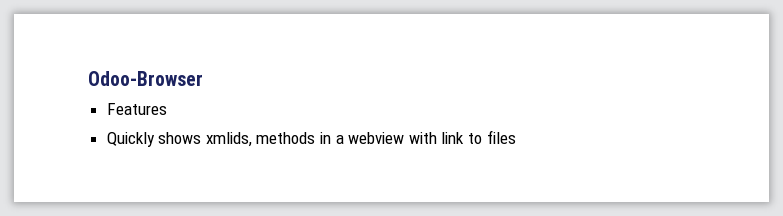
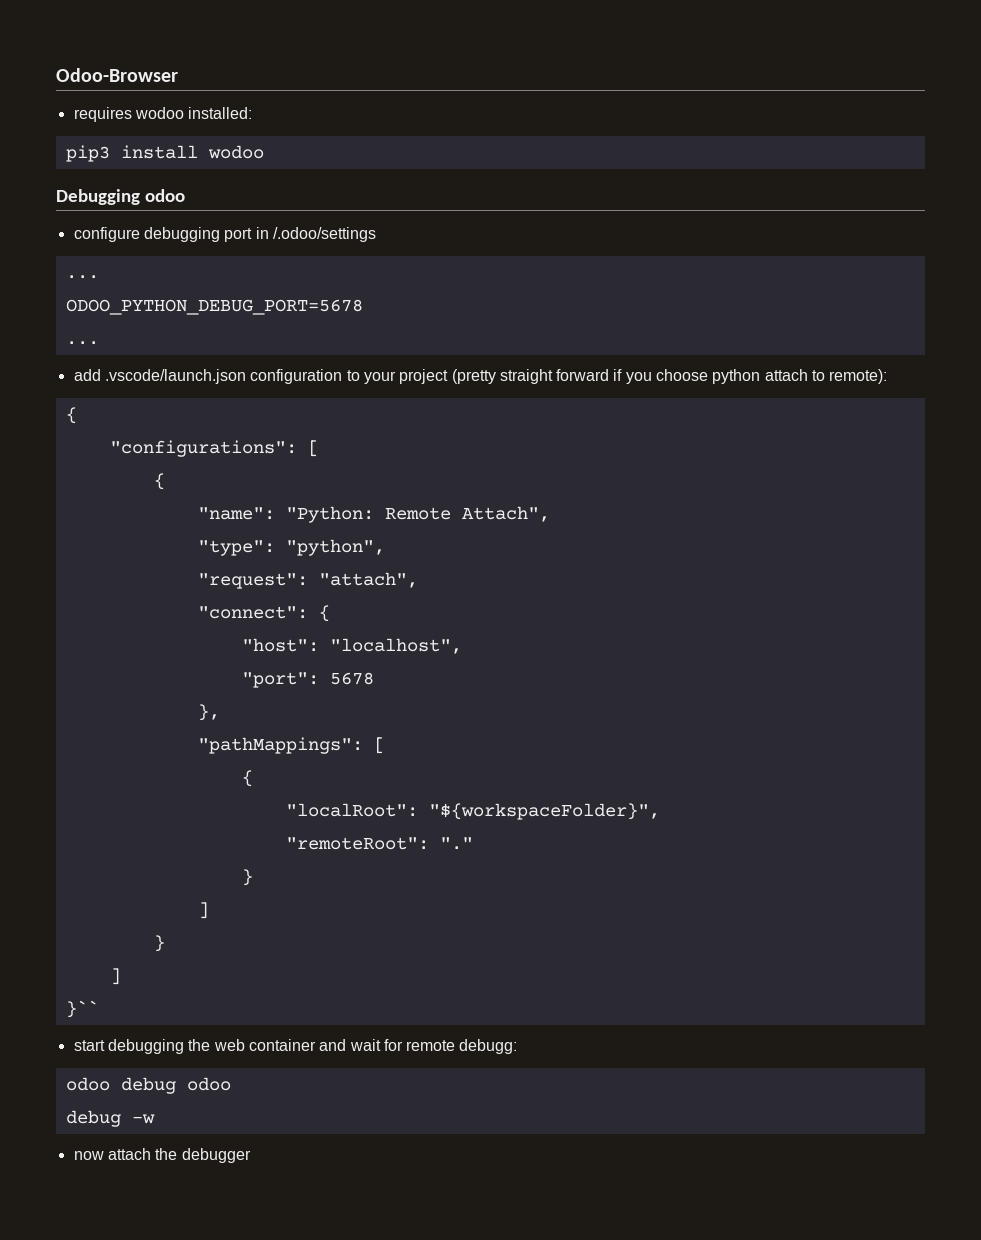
- Features
- Quickly shows xmlids, methods in a webview with link to files
+ requires wodoo installed:
+ pip3 install wodoo
+ Debugging odoo
+ configure debugging port in /.odoo/settings
+ ...
+ ODOO_PYTHON_DEBUG_PORT=5678
+ ...
+ add .vscode/launch.json configuration to your project (pretty straight forward if you choose python attach to remote):
+ {
+ "configurations": [
+ {
+ "name": "Python: Remote Attach",
+ "type": "python",
+ "request": "attach",
+ "connect": {
+ "host": "localhost",
+ "port": 5678
+ },
+ "pathMappings": [
+ {
+ "localRoot": "${workspaceFolder}",
+ "remoteRoot": "."
+ }
+ ]
+ }
+ ]
+ }``
+ start debugging the web container and wait for remote debugg:
+ odoo debug odoo
+ debug -w
+ now attach the debugger

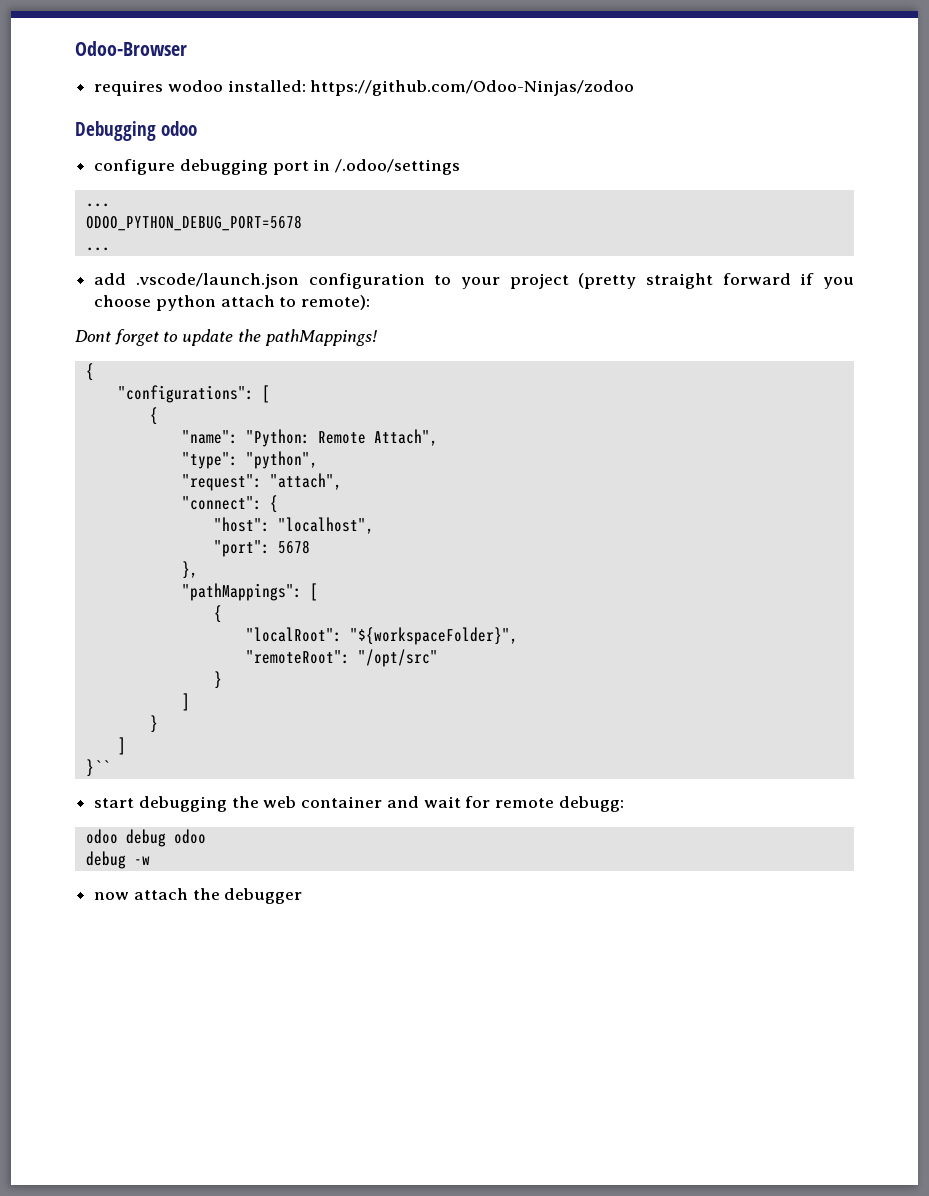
- requires wodoo installed:
- pip3 install wodoo
+ requires wodoo installed: https://github.com/Odoo-Ninjas/zodoo
+ Dont forget to update the pathMappings!
- "remoteRoot": "."
+ "remoteRoot": "/opt/src"

